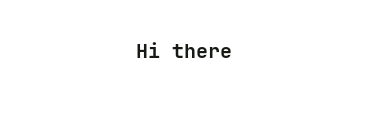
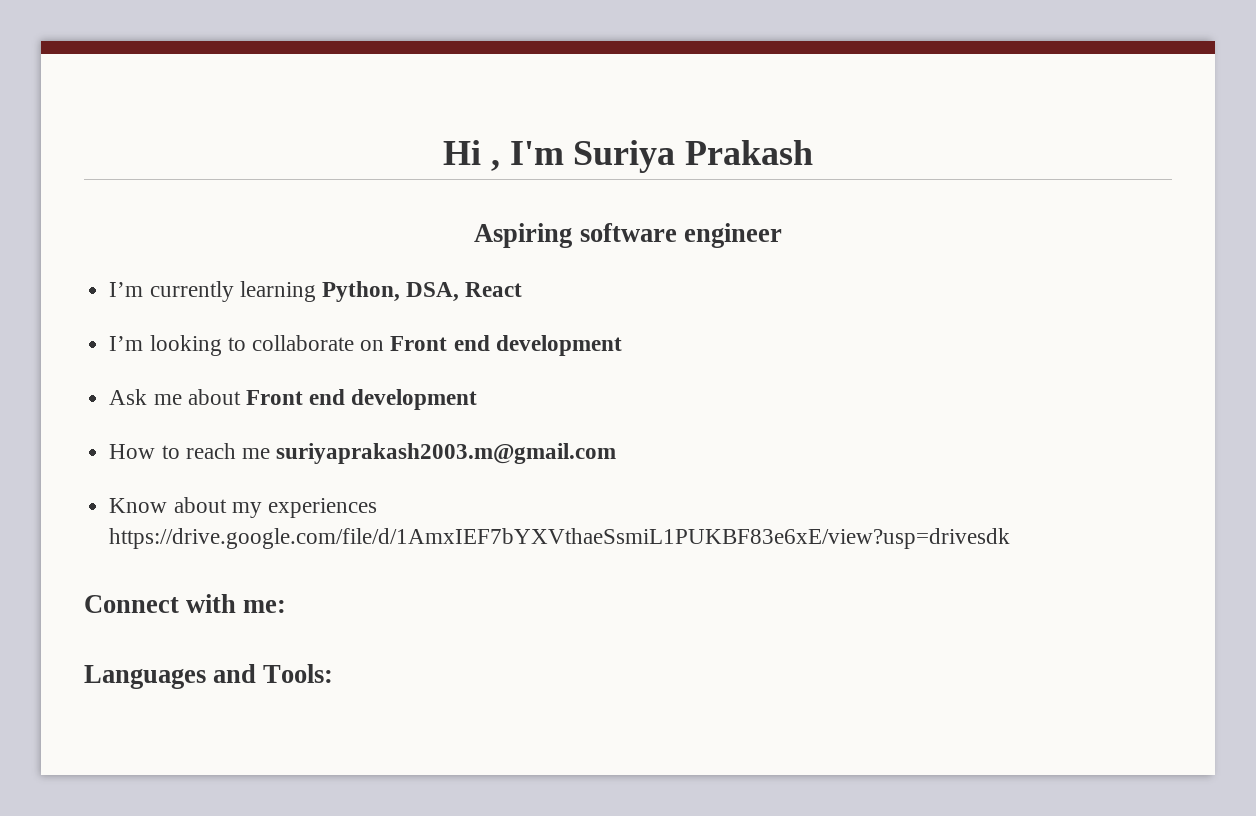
- Hi there
+ Hi , I'm Suriya Prakash
+ Aspiring software engineer
+ I’m currently learning Python, DSA, React
+ I’m looking to collaborate on Front end development
+ Ask me about Front end development
+ How to reach me suriyaprakash2003.m@gmail.com
+ Know about my experiences https://drive.google.com/file/d/1AmxIEF7bYXVthaeSsmiL1PUKBF83e6xE/view?usp=drivesdk
+ Connect with me:
+ Languages and Tools:

